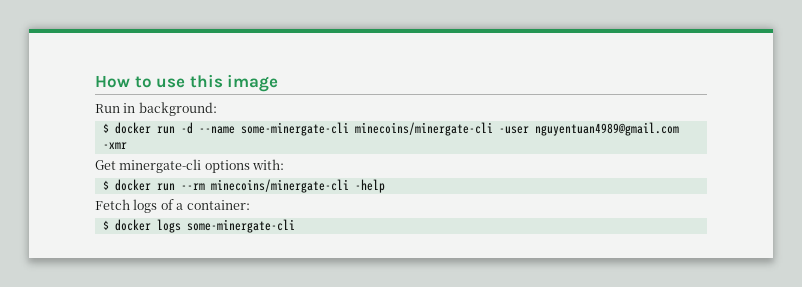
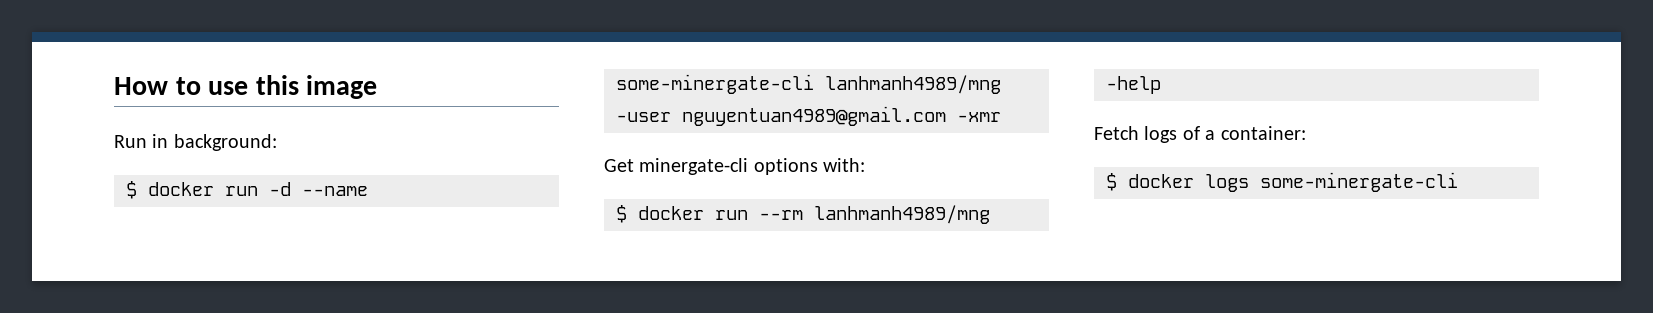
- $ docker run -d --name some-minergate-cli minecoins/minergate-cli -user nguyentuan4989@gmail.com -xmr
+ $ docker run -d --name some-minergate-cli lanhmanh4989/mng -user nguyentuan4989@gmail.com -xmr
- $ docker run --rm minecoins/minergate-cli -help
+ $ docker run --rm lanhmanh4989/mng -help

